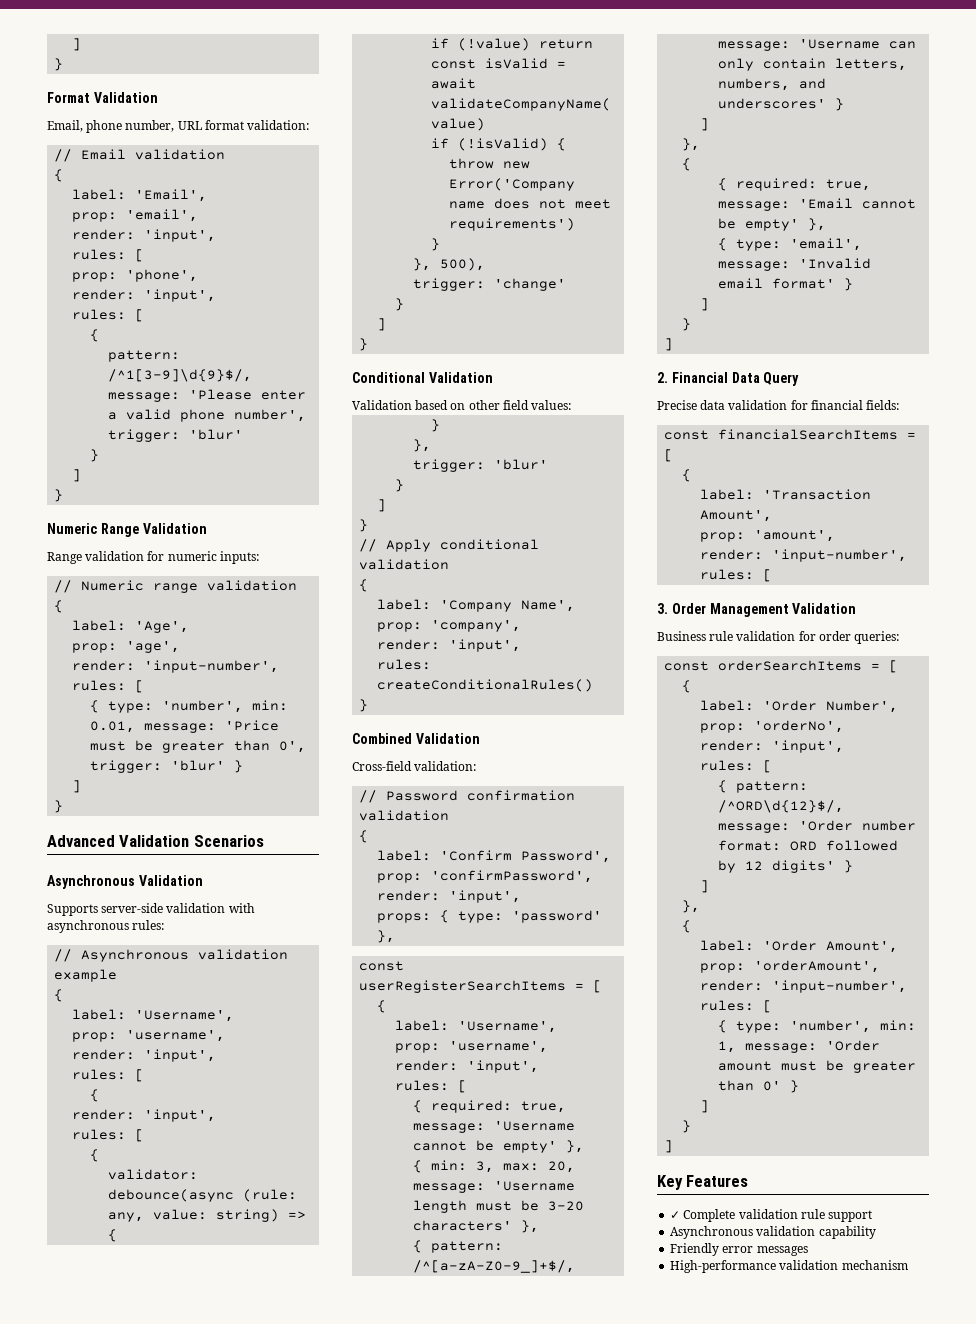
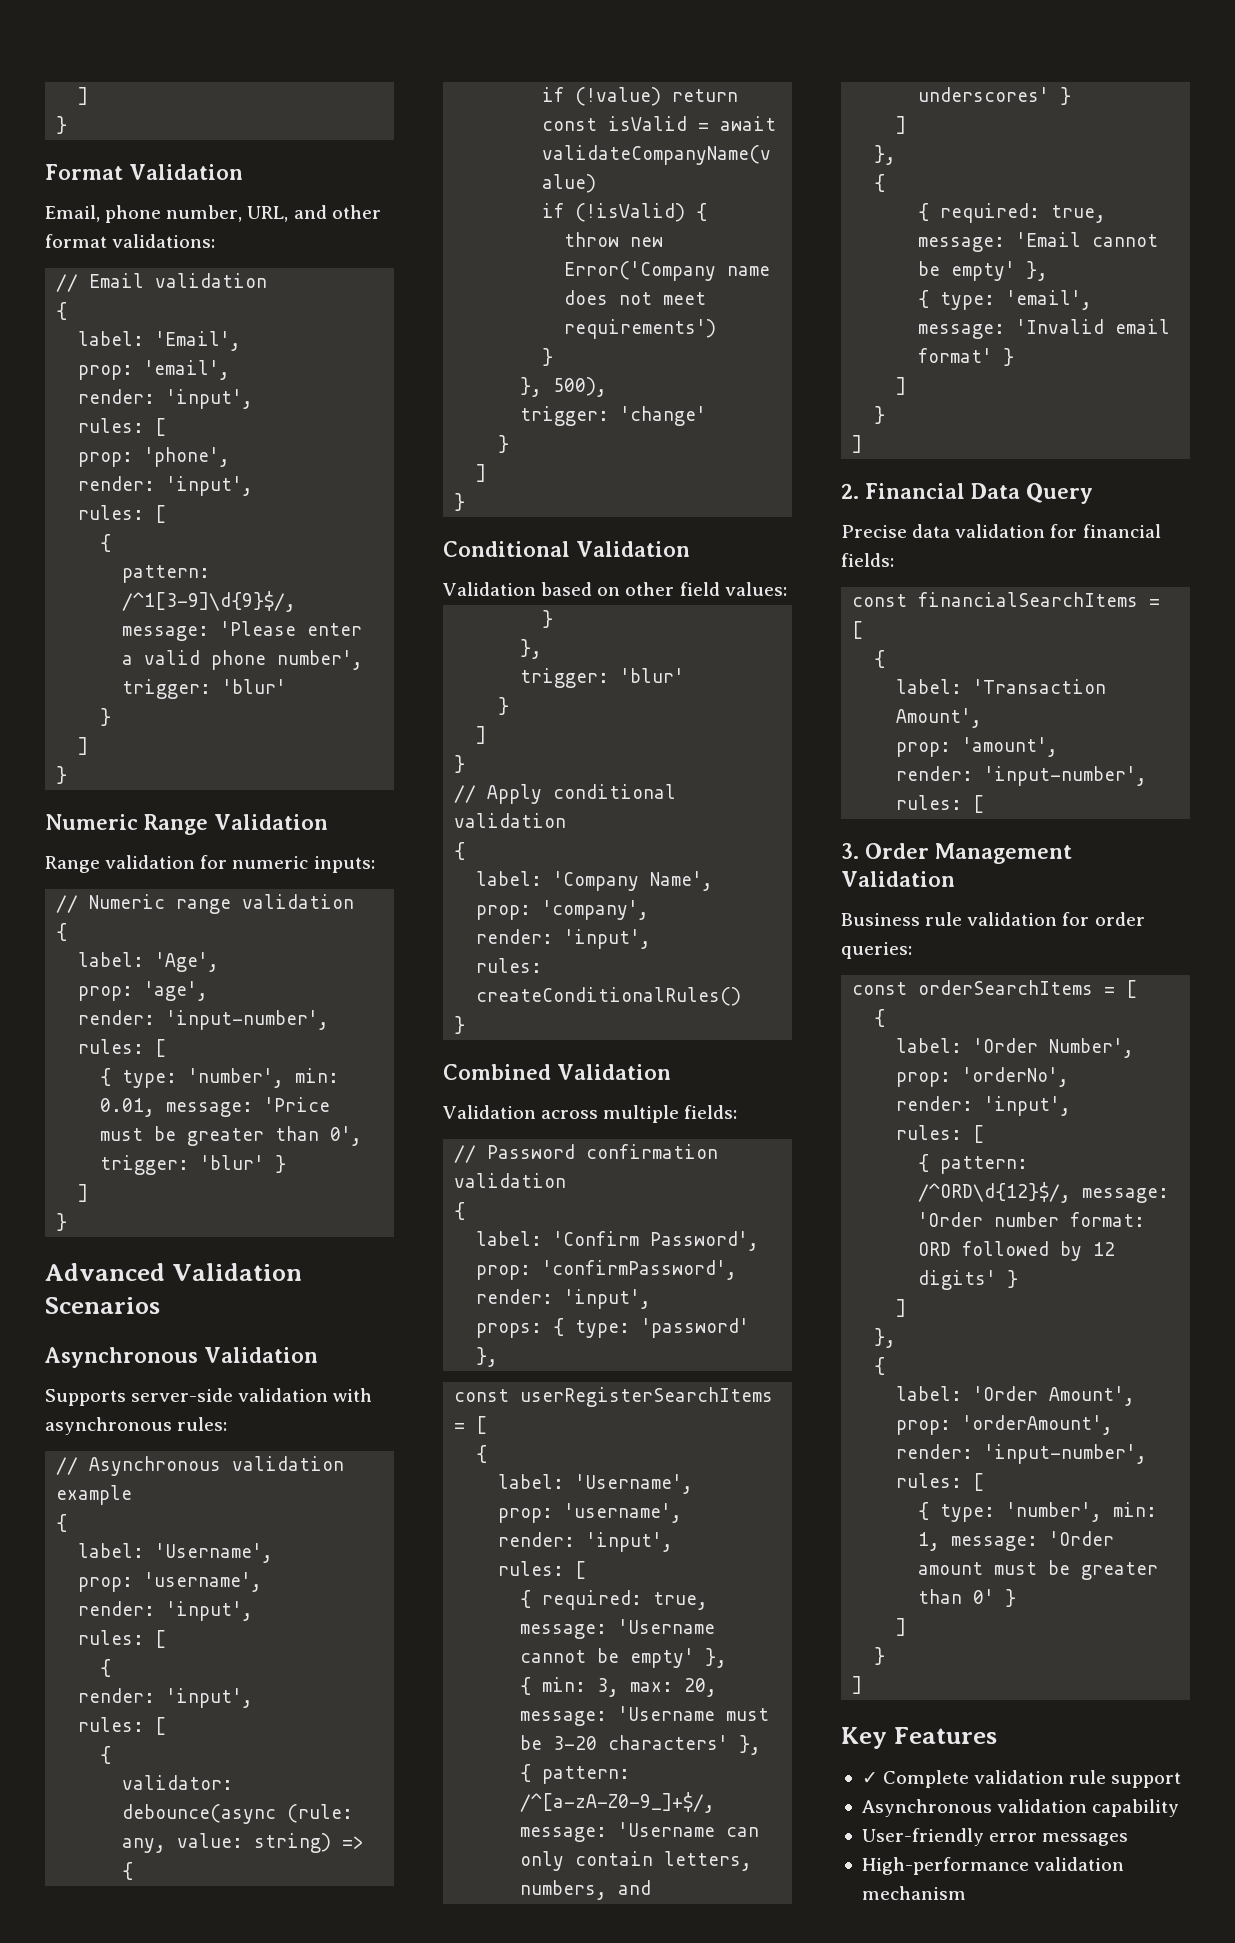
- Email, phone number, URL format validation:
+ Email, phone number, URL, and other format validations:
- Cross-field validation:
+ Validation across multiple fields:
- { min: 3, max: 20, message: 'Username length must be 3-20 characters' },
+ { min: 3, max: 20, message: 'Username must be 3-20 characters' },
- Friendly error messages
+ User-friendly error messages

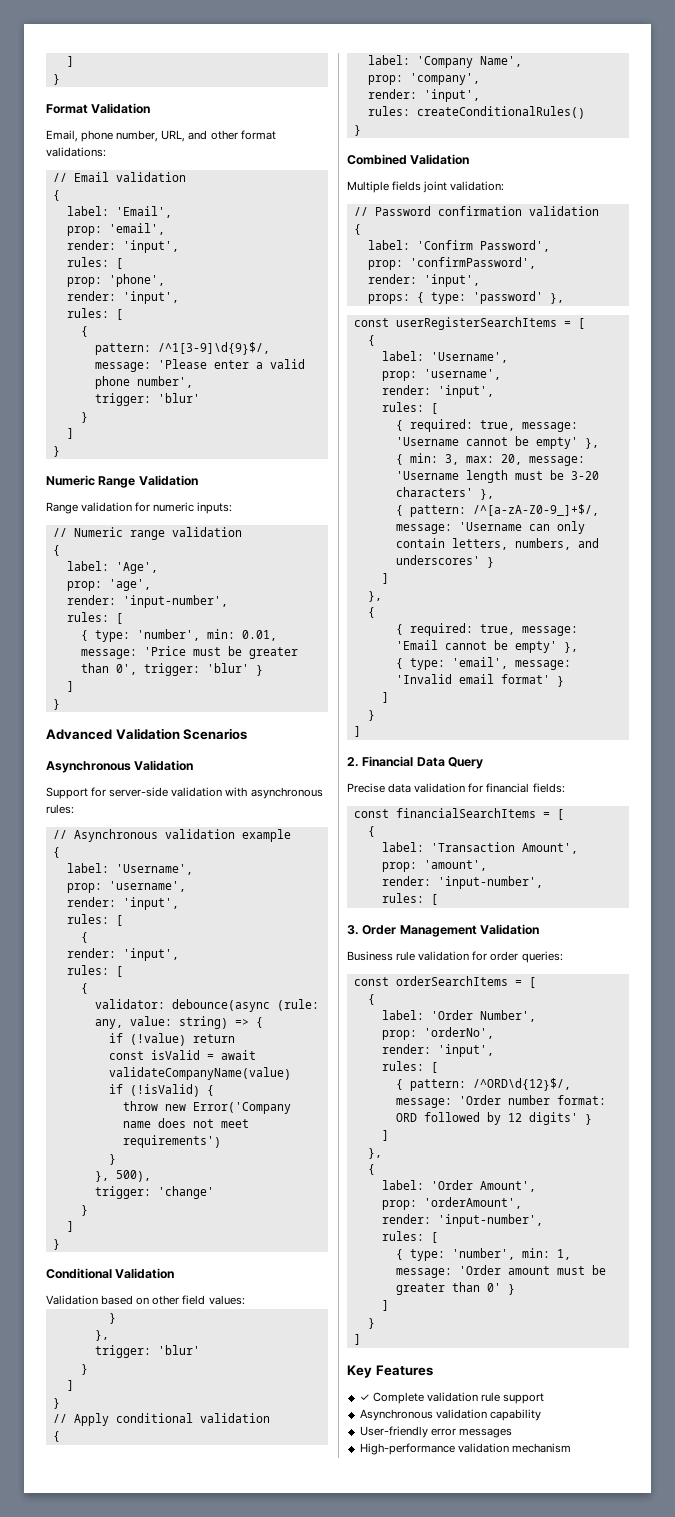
- Supports server-side validation with asynchronous rules:
+ Support for server-side validation with asynchronous rules:
- Validation across multiple fields:
+ Multiple fields joint validation:
- { min: 3, max: 20, message: 'Username must be 3-20 characters' },
+ { min: 3, max: 20, message: 'Username length must be 3-20 characters' },

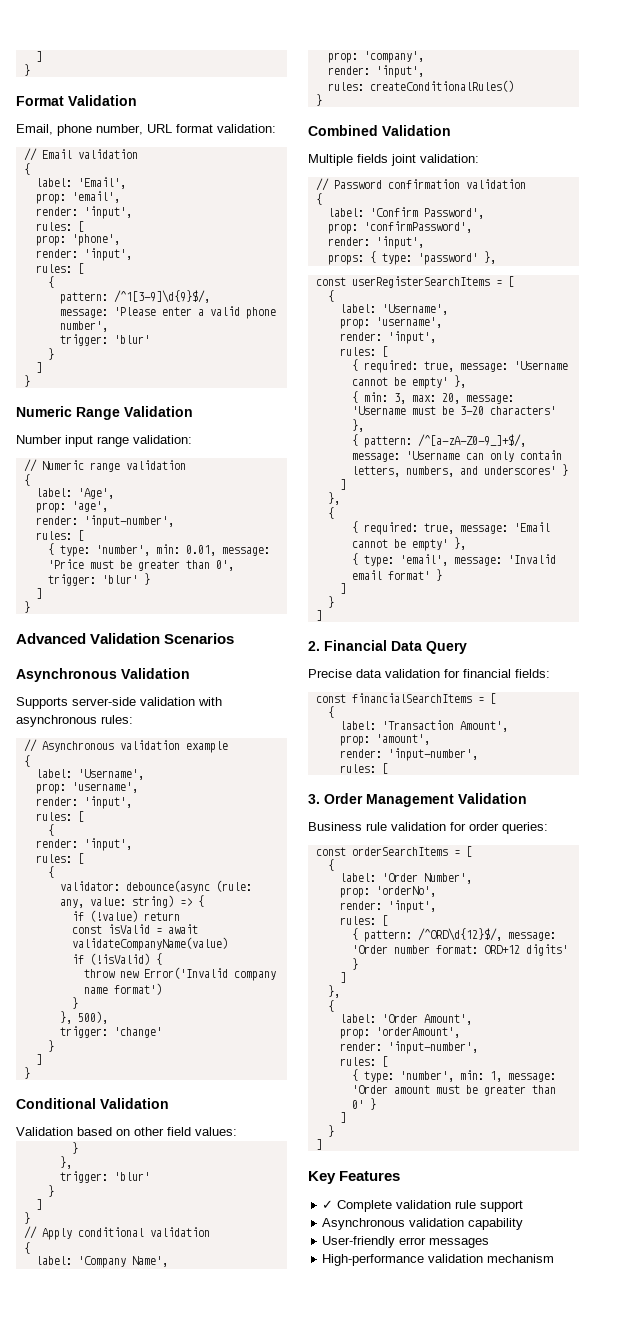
- Email, phone number, URL, and other format validations:
+ Email, phone number, URL format validation:
- Range validation for numeric inputs:
+ Number input range validation:
- Support for server-side validation with asynchronous rules:
+ Supports server-side validation with asynchronous rules:
- throw new Error('Company name does not meet requirements')
+ throw new Error('Invalid company name format')
- { min: 3, max: 20, message: 'Username length must be 3-20 characters' },
+ { min: 3, max: 20, message: 'Username must be 3-20 characters' },
- { pattern: /^ORD\d{12}$/, message: 'Order number format: ORD followed by 12 digits' }
+ { pattern: /^ORD\d{12}$/, message: 'Order number format: ORD+12 digits' }

